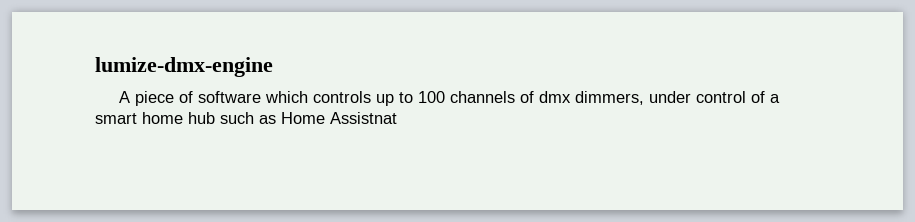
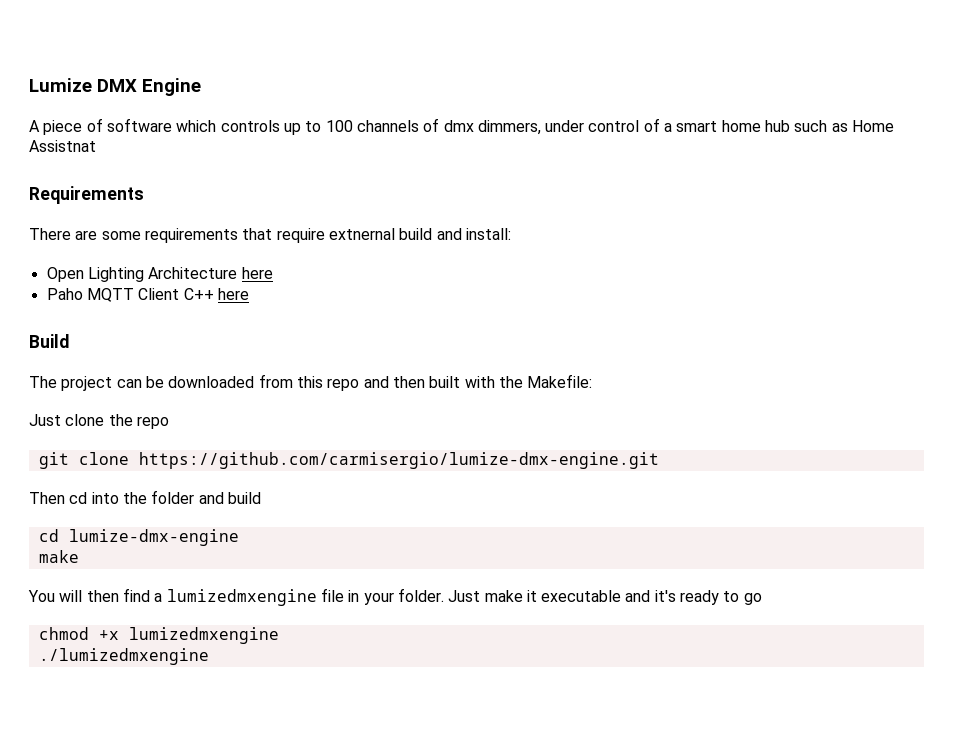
- lumize-dmx-engine
+ Lumize DMX Engine
+ Requirements
+ There are some requirements that require extnernal build and install:
+ Open Lighting Architecture here
+ Paho MQTT Client C++ here
+ Build
+ The project can be downloaded from this repo and then built with the Makefile:
+ Just clone the repo
+ git clone https://github.com/carmisergio/lumize-dmx-engine.git
+ Then cd into the folder and build
+ cd lumize-dmx-engine
+ make
+ You will then find a lumizedmxengine file in your folder. Just make it executable and it's ready to go
+ chmod +x lumizedmxengine
+ ./lumizedmxengine

